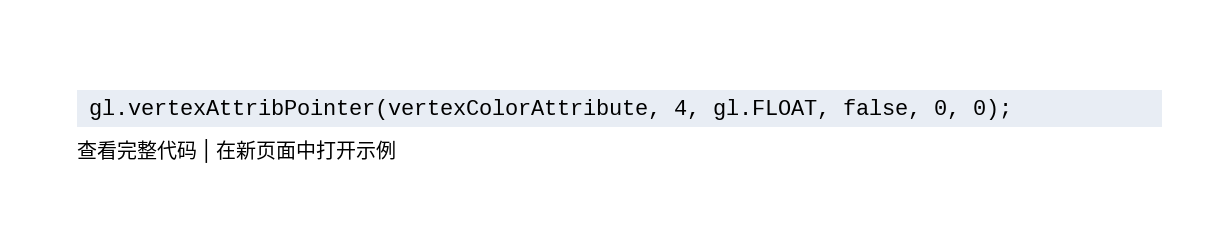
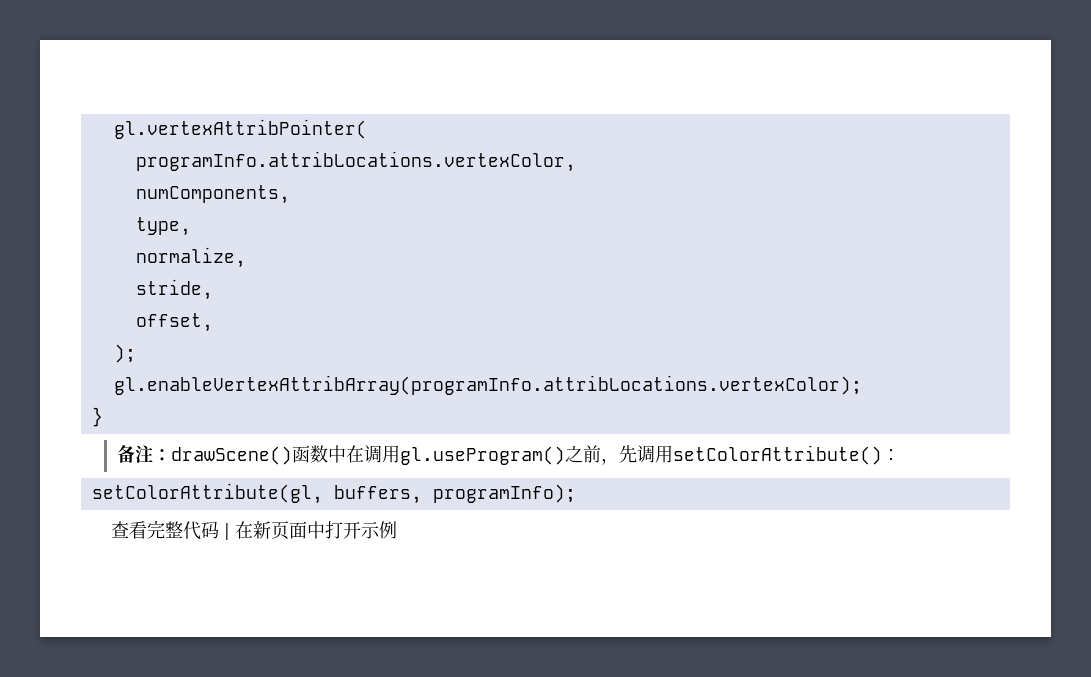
- gl.vertexAttribPointer(vertexColorAttribute, 4, gl.FLOAT, false, 0, 0);
+ gl.vertexAttribPointer(
+ programInfo.attribLocations.vertexColor,
+ numComponents,
+ type,
+ normalize,
+ stride,
+ offset,
+ );
+ gl.enableVertexAttribArray(programInfo.attribLocations.vertexColor);
+ }
+ 备注：drawScene()函数中在调用gl.useProgram()之前，先调用setColorAttribute()：
+ setColorAttribute(gl, buffers, programInfo);

